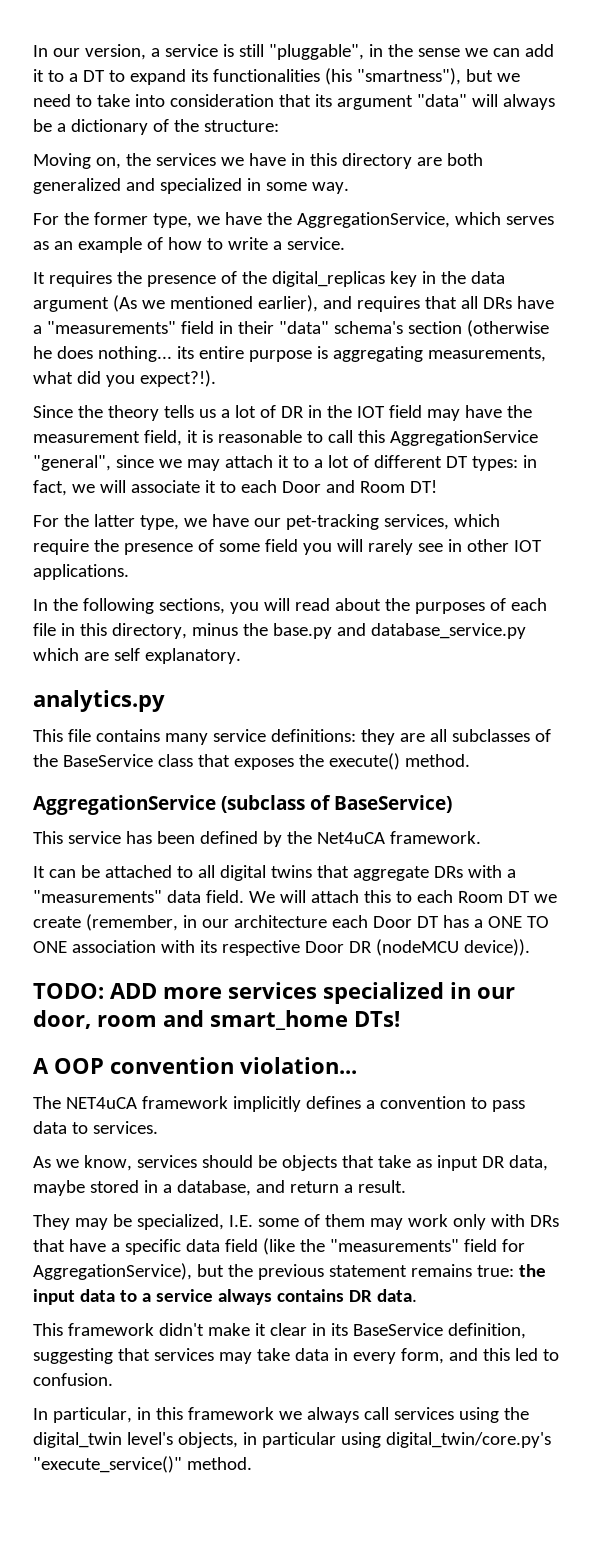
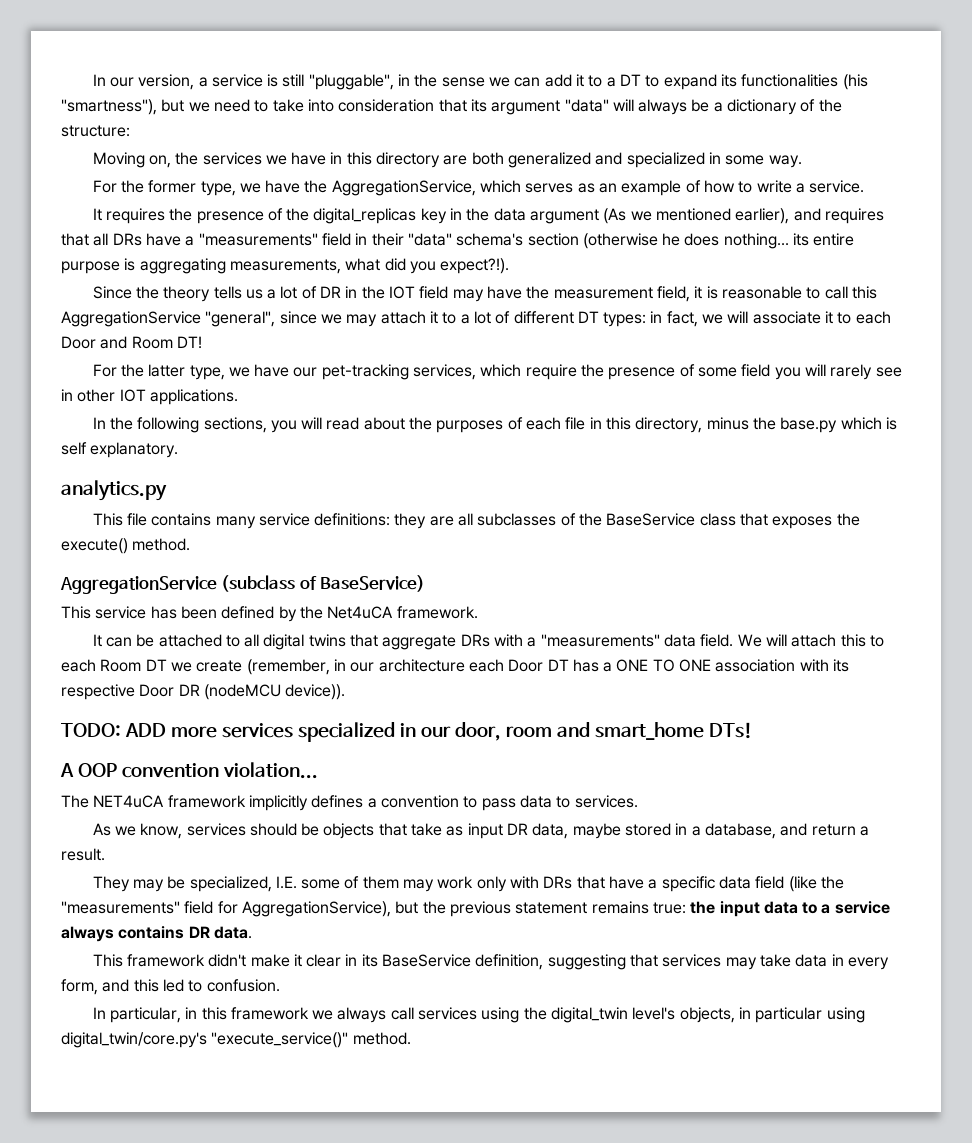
- In the following sections, you will read about the purposes of each file in this directory, minus the base.py and database_service.py which are self explanatory.
+ In the following sections, you will read about the purposes of each file in this directory, minus the base.py which is self explanatory.

